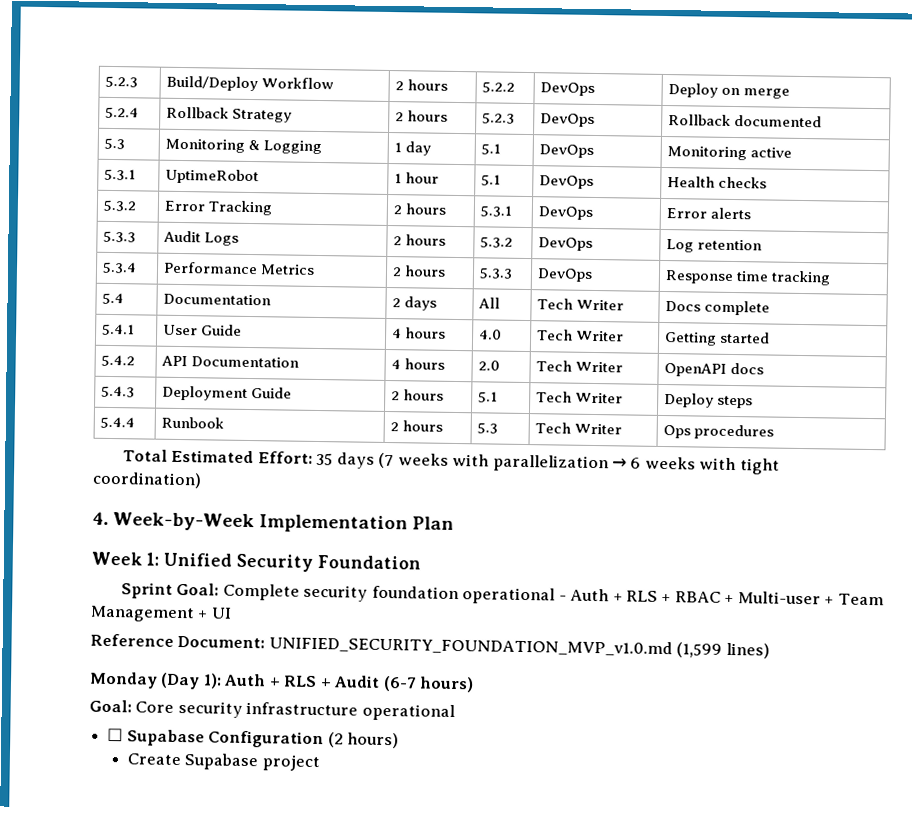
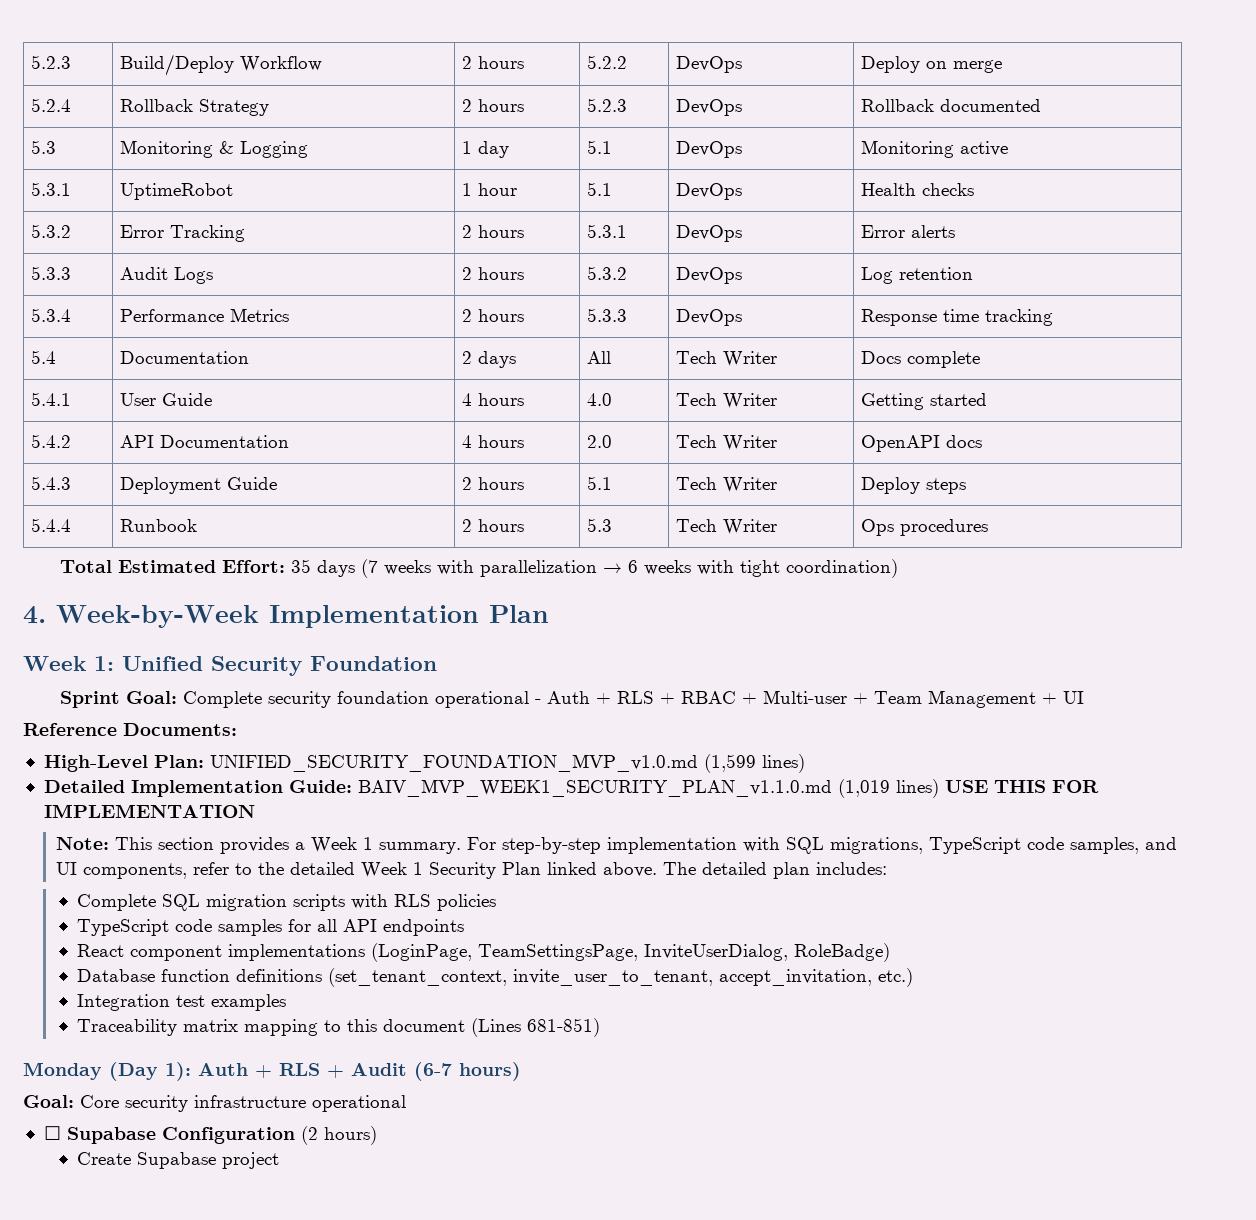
- Reference Document: UNIFIED_SECURITY_FOUNDATION_MVP_v1.0.md (1,599 lines)
+ Reference Documents:
+ High-Level Plan: UNIFIED_SECURITY_FOUNDATION_MVP_v1.0.md (1,599 lines)
+ Detailed Implementation Guide: BAIV_MVP_WEEK1_SECURITY_PLAN_v1.1.0.md (1,019 lines) USE THIS FOR IMPLEMENTATION
+ Note: This section provides a Week 1 summary. For step-by-step implementation with SQL migrations, TypeScript code samples, and UI components, refer to the detailed Week 1 Security Plan linked above. The detailed plan includes:
+ Complete SQL migration scripts with RLS policies
+ TypeScript code samples for all API endpoints
+ React component implementations (LoginPage, TeamSettingsPage, InviteUserDialog, RoleBadge)
+ Database function definitions (set_tenant_context, invite_user_to_tenant, accept_invitation, etc.)
+ Integration test examples
+ Traceability matrix mapping to this document (Lines 681-851)

